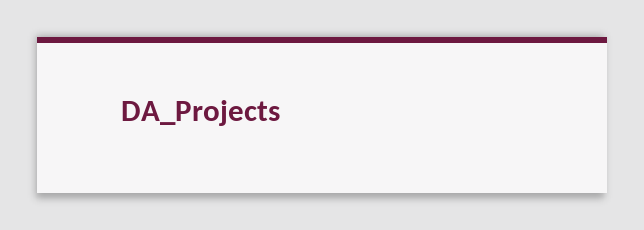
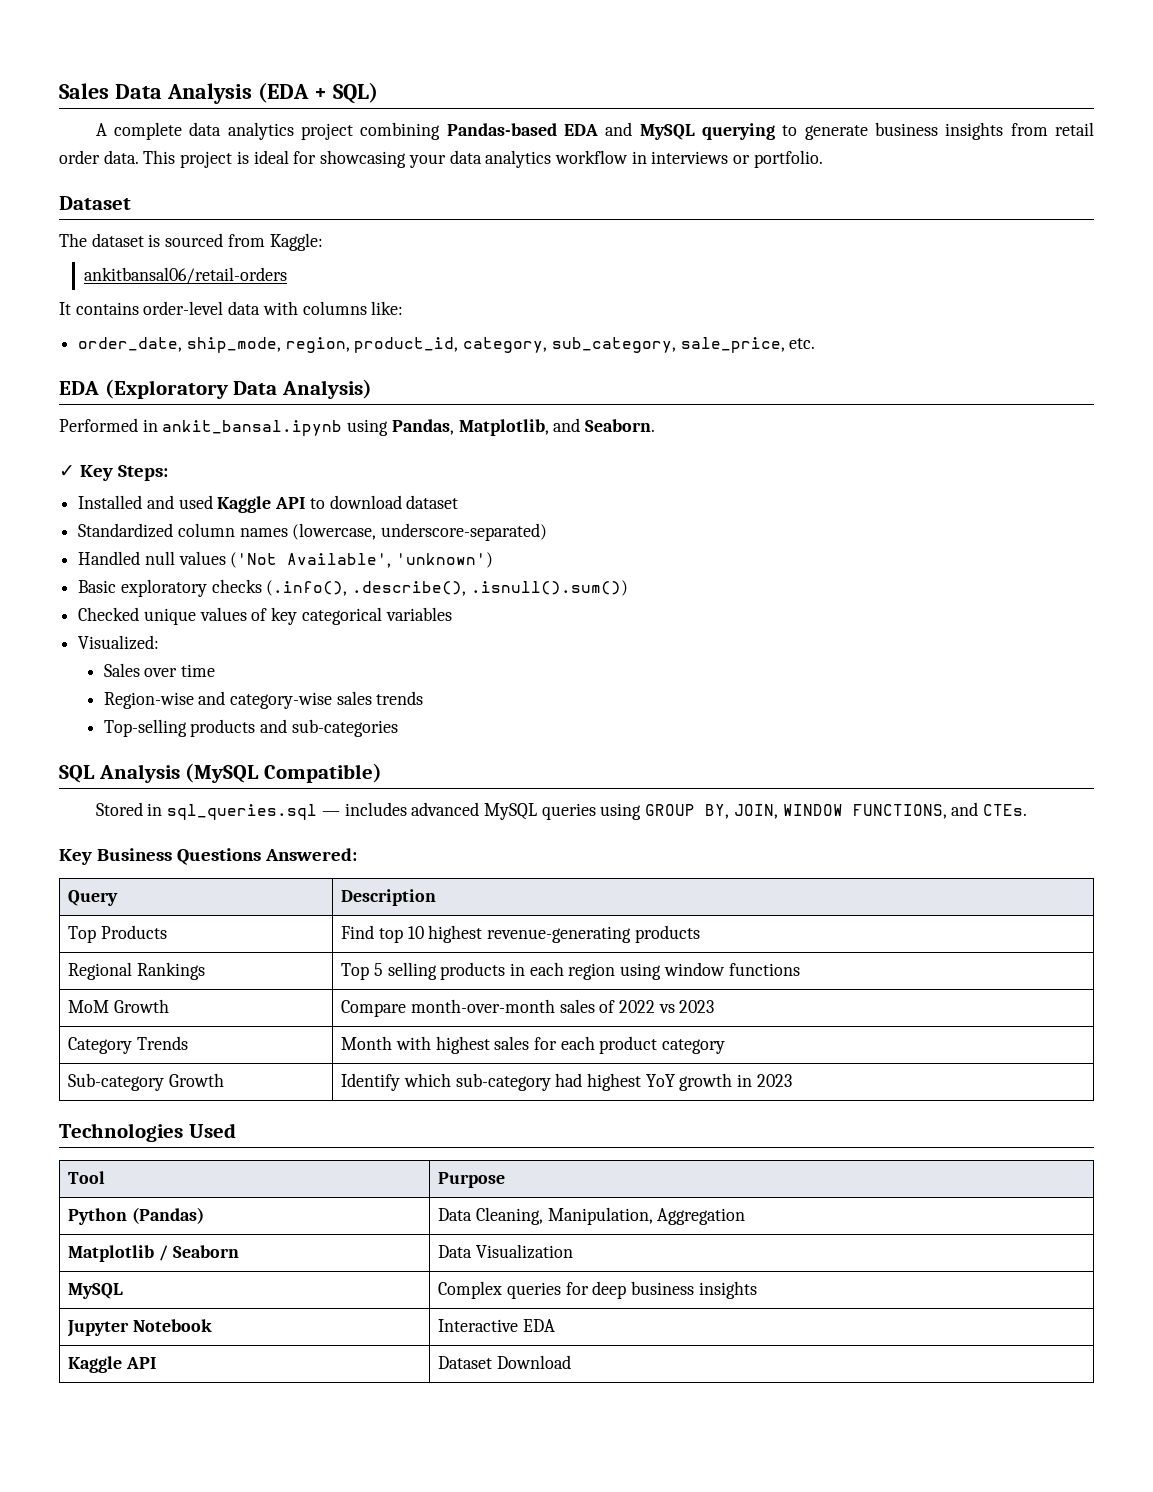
- DA_Projects
+ Sales Data Analysis (EDA + SQL)
+ A complete data analytics project combining Pandas-based EDA and MySQL querying to generate business insights from retail order data. This project is ideal for showcasing your data analytics workflow in interviews or portfolio.
+ Dataset
+ The dataset is sourced from Kaggle:
+ ankitbansal06/retail-orders
+ It contains order-level data with columns like:
+ order_date, ship_mode, region, product_id, category, sub_category, sale_price, etc.
+ EDA (Exploratory Data Analysis)
+ Performed in ankit_bansal.ipynb using Pandas, Matplotlib, and Seaborn.
+ ✓ Key Steps:
+ Installed and used Kaggle API to download dataset
+ Standardized column names (lowercase, underscore-separated)
+ Handled null values ('Not Available', 'unknown')
+ Basic exploratory checks (.info(), .describe(), .isnull().sum())
+ Checked unique values of key categorical variables
+ Visualized:
+ Sales over time
+ Region-wise and category-wise sales trends
+ Top-selling products and sub-categories
+ SQL Analysis (MySQL Compatible)
+ Stored in sql_queries.sql — includes advanced MySQL queries using GROUP BY, JOIN, WINDOW FUNCTIONS, and CTEs.
+ Key Business Questions Answered:
+ Query | Description
+ Top Products | Find top 10 highest revenue-generating products
+ Regional Rankings | Top 5 selling products in each region using window functions
+ MoM Growth | Compare month-over-month sales of 2022 vs 2023
+ Category Trends | Month with highest sales for each product category
+ Sub-category Growth | Identify which sub-category had highest YoY growth in 2023
+ Technologies Used
+ Tool | Purpose
+ Python (Pandas) | Data Cleaning, Manipulation, Aggregation
+ Matplotlib / Seaborn | Data Visualization
+ MySQL | Complex queries for deep business insights
+ Jupyter Notebook | Interactive EDA
+ Kaggle API | Dataset Download

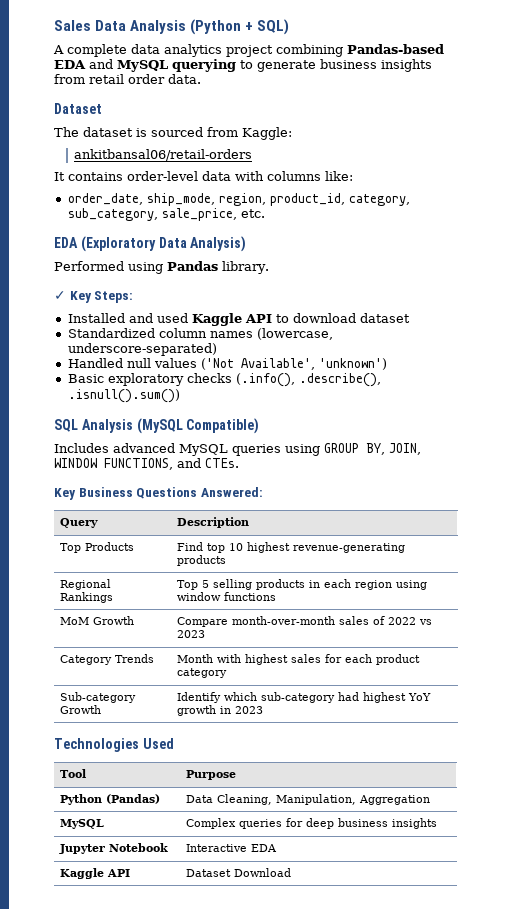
- Sales Data Analysis (EDA + SQL)
+ Sales Data Analysis (Python + SQL)
- This project is ideal for showcasing your data analytics workflow in interviews or portfolio.
- Performed in ankit_bansal.ipynb using Pandas, Matplotlib, and Seaborn.
+ Performed using Pandas library.
- Checked unique values of key categorical variables
- Visualized:
- Sales over time
- Region-wise and category-wise sales trends
- Top-selling products and sub-categories
- Stored in sql_queries.sql — includes advanced MySQL queries using GROUP BY, JOIN, WINDOW FUNCTIONS, and CTEs.
+ Includes advanced MySQL queries using GROUP BY, JOIN, WINDOW FUNCTIONS, and CTEs.
- Matplotlib / Seaborn | Data Visualization

